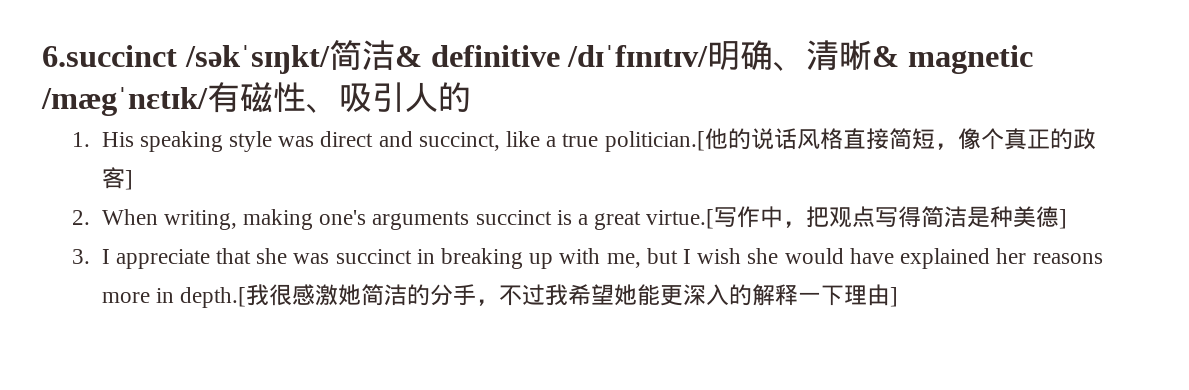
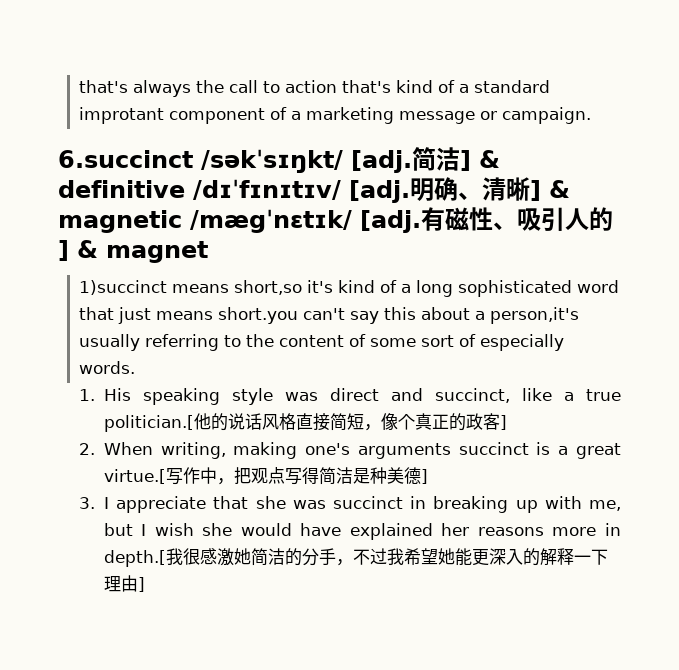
- 6.succinct /səkˈsɪŋkt/简洁& definitive /dɪˈfɪnɪtɪv/明确、清晰& magnetic /mægˈnɛtɪk/有磁性、吸引人的
+ that's always the call to action that's kind of a standard improtant component of a marketing message or campaign.
+ 6.succinct /səkˈsɪŋkt/ [adj.简洁] & definitive /dɪˈfɪnɪtɪv/ [adj.明确、清晰] & magnetic /mægˈnɛtɪk/ [adj.有磁性、吸引人的] & magnet
+ 1)succinct means short,so it's kind of a long sophisticated word that just means short.you can't say this about a person,it's usually referring to the content of some sort of especially words.

